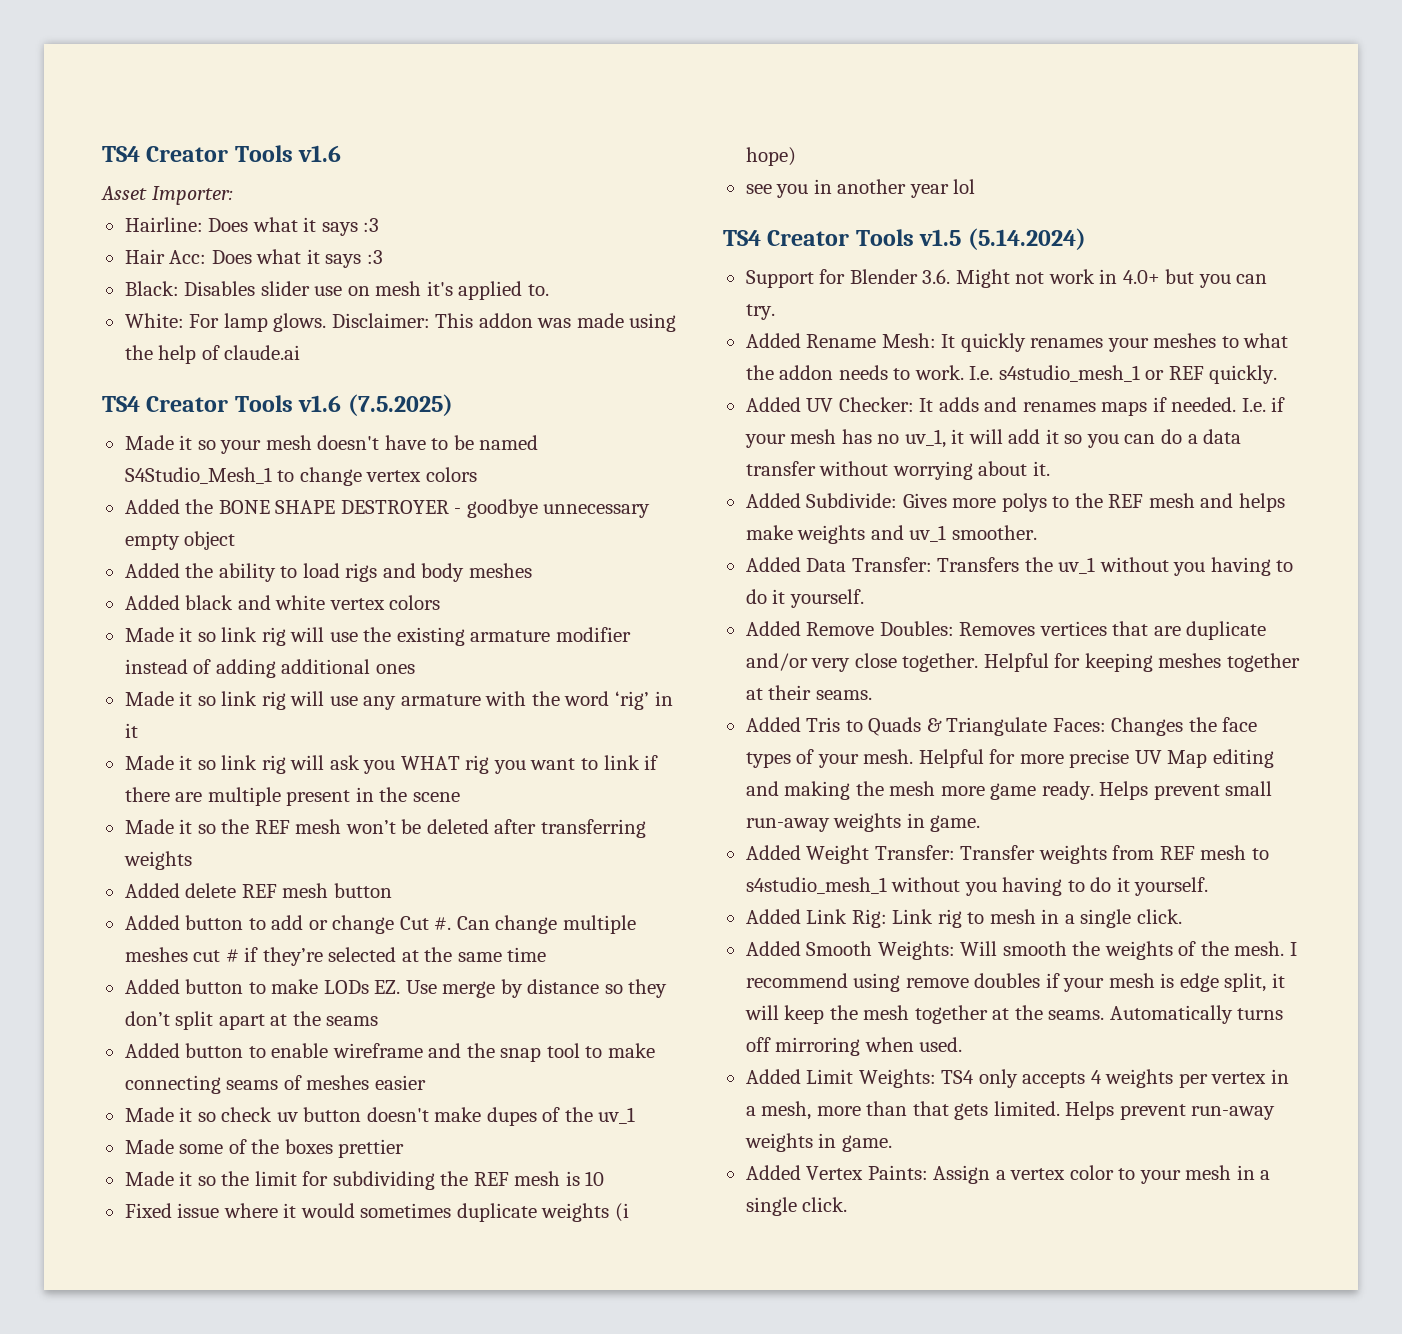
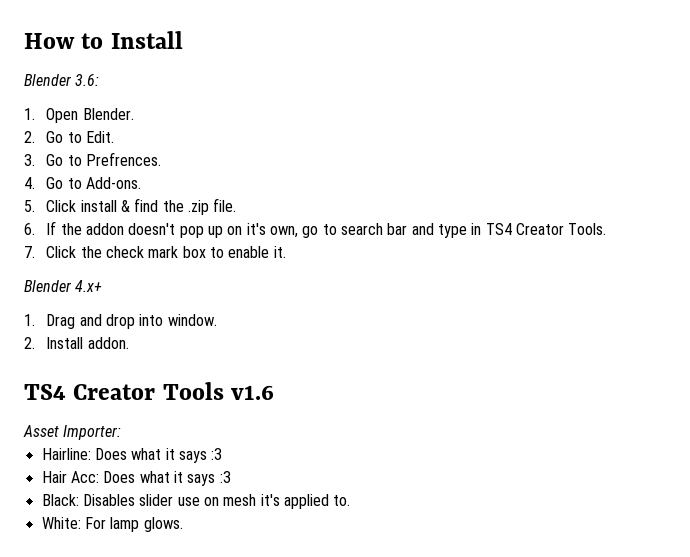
+ How to Install
+ Blender 3.6:
+ 1. Open Blender.
+ 2. Go to Edit.
+ 3. Go to Prefrences.
+ 4. Go to Add-ons.
+ 5. Click install & find the .zip file.
+ 6. If the addon doesn't pop up on it's own, go to search bar and type in TS4 Creator Tools.
+ 7. Click the check mark box to enable it.
+ Blender 4.x+
+ 1. Drag and drop into window.
+ 2. Install addon.
- Disclaimer: This addon was made using the help of claude.ai
- TS4 Creator Tools v1.6 (7.5.2025)
- Made it so your mesh doesn't have to be named S4Studio_Mesh_1 to change vertex colors
- Added the BONE SHAPE DESTROYER - goodbye unnecessary empty object
- Added the ability to load rigs and body meshes
- Added black and white vertex colors
- Made it so link rig will use the existing armature modifier instead of adding additional ones
- Made it so link rig will use any armature with the word ‘rig’ in it
- Made it so link rig will ask you WHAT rig you want to link if there are multiple present in the scene
- Made it so the REF mesh won’t be deleted after transferring weights
- Added delete REF mesh button
- Added button to add or change Cut #. Can change multiple meshes cut # if they’re selected at the same time
- Added button to make LODs EZ. Use merge by distance so they don’t split apart at the seams
- Added button to enable wireframe and the snap tool to make connecting seams of meshes easier
- Made it so check uv button doesn't make dupes of the uv_1
- Made some of the boxes prettier
- Made it so the limit for subdividing the REF mesh is 10
- Fixed issue where it would sometimes duplicate weights (i hope)
- see you in another year lol
- TS4 Creator Tools v1.5 (5.14.2024)
- Support for Blender 3.6. Might not work in 4.0+ but you can try.
- Added Rename Mesh: It quickly renames your meshes to what the addon needs to work. I.e. s4studio_mesh_1 or REF quickly.
- Added UV Checker: It adds and renames maps if needed. I.e. if your mesh has no uv_1, it will add it so you can do a data transfer without worrying about it.
- Added Subdivide: Gives more polys to the REF mesh and helps make weights and uv_1 smoother.
- Added Data Transfer: Transfers the uv_1 without you having to do it yourself.
- Added Remove Doubles: Removes vertices that are duplicate and/or very close together. Helpful for keeping meshes together at their seams.
- Added Tris to Quads & Triangulate Faces: Changes the face types of your mesh. Helpful for more precise UV Map editing and making the mesh more game ready. Helps prevent small run-away weights in game.
- Added Weight Transfer: Transfer weights from REF mesh to s4studio_mesh_1 without you having to do it yourself.
- Added Link Rig: Link rig to mesh in a single click.
- Added Smooth Weights: Will smooth the weights of the mesh. I recommend using remove doubles if your mesh is edge split, it will keep the mesh together at the seams. Automatically turns off mirroring when used.
- Added Limit Weights: TS4 only accepts 4 weights per vertex in a mesh, more than that gets limited. Helps prevent run-away weights in game.
- Added Vertex Paints: Assign a vertex color to your mesh in a single click.

